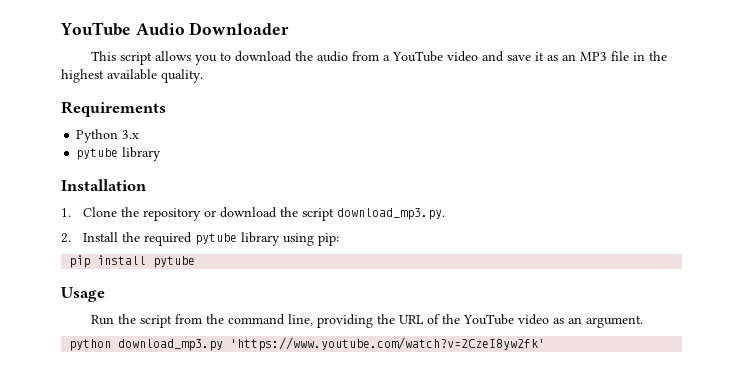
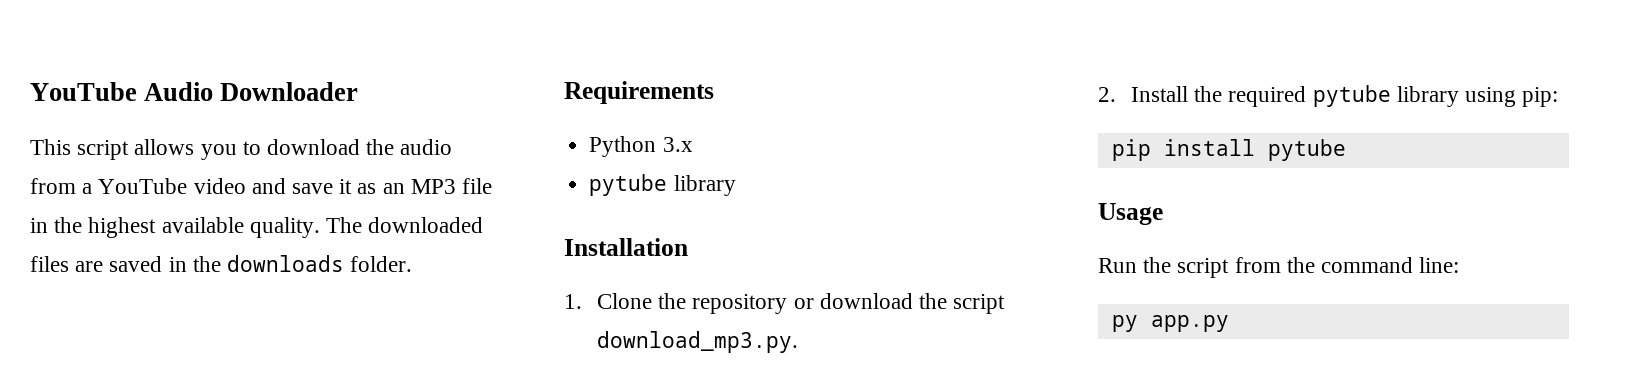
+ The downloaded files are saved in the downloads folder.
- Run the script from the command line, providing the URL of the YouTube video as an argument.
- python download_mp3.py 'https://www.youtube.com/watch?v=2CzeI8yw2fk'
+ Run the script from the command line:
+ py app.py

